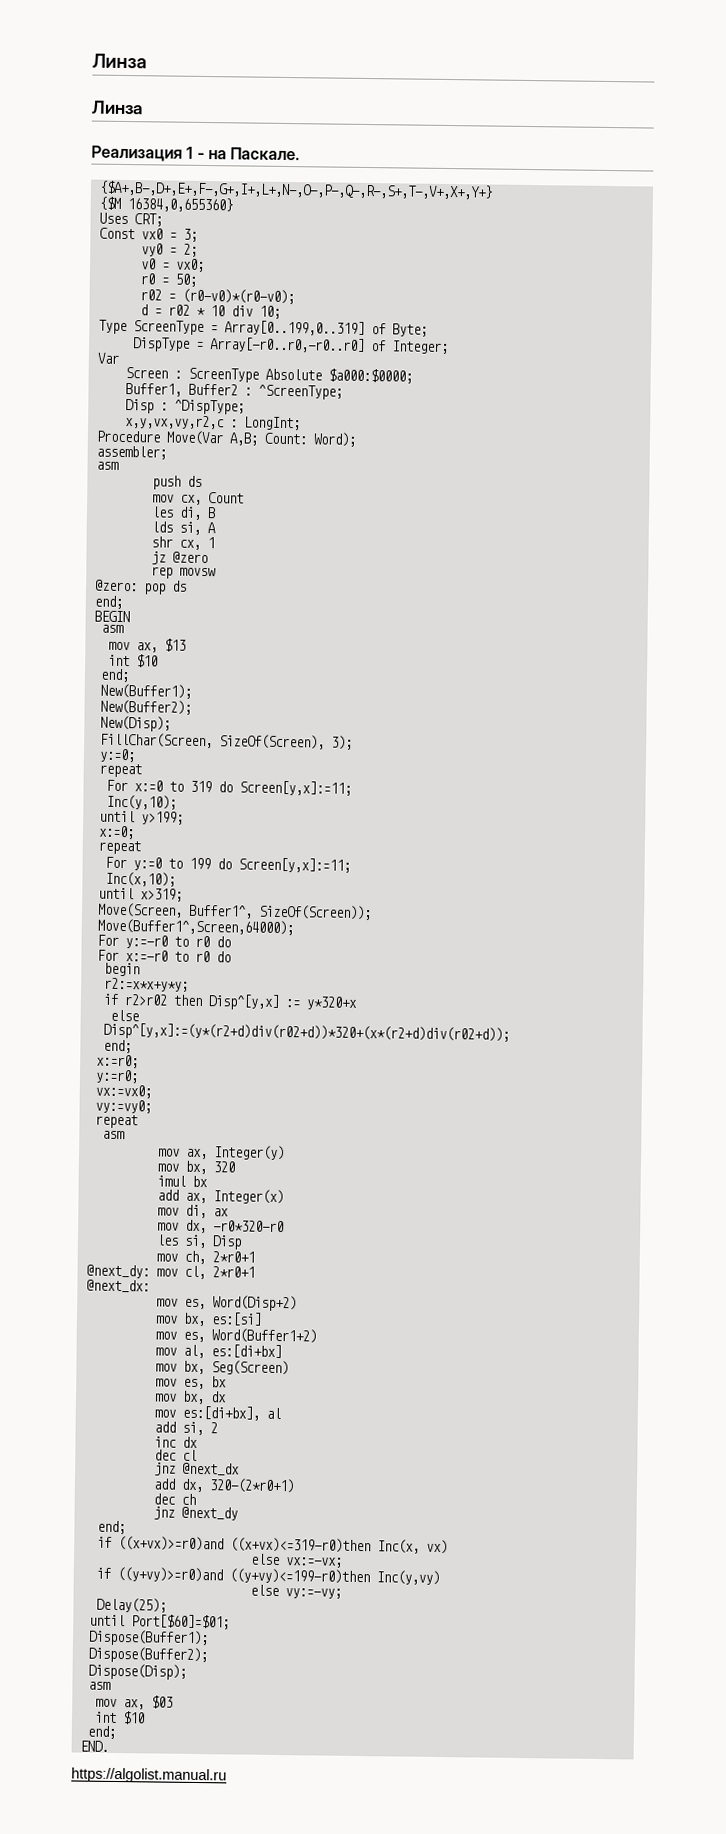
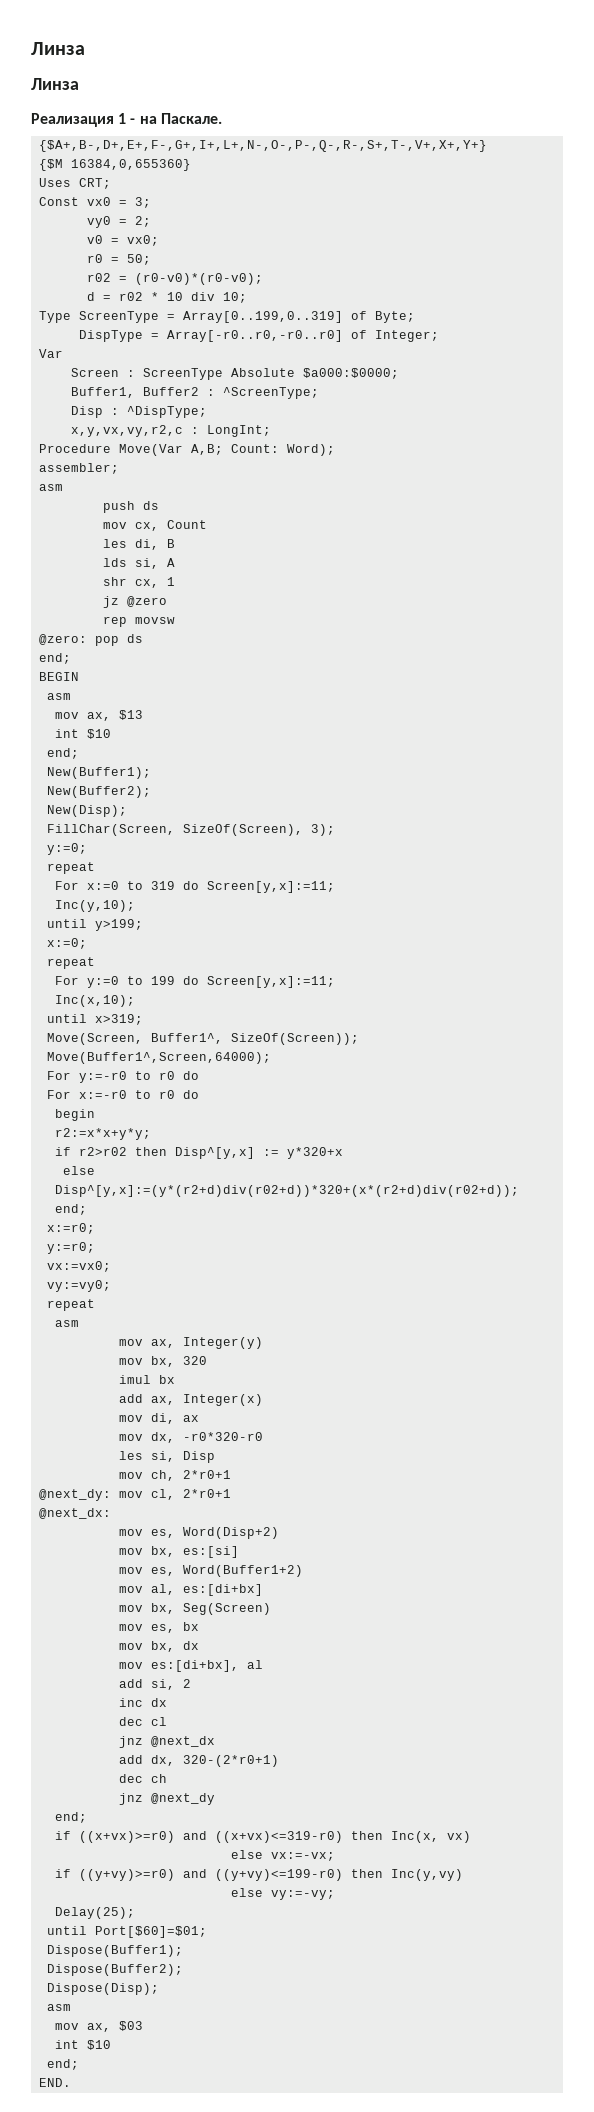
- if ((x+vx)>=r0)and ((x+vx)<=319-r0)then Inc(x, vx)
+ if ((x+vx)>=r0) and ((x+vx)<=319-r0) then Inc(x, vx)
- if ((y+vy)>=r0)and ((y+vy)<=199-r0)then Inc(y,vy)
+ if ((y+vy)>=r0) and ((y+vy)<=199-r0) then Inc(y,vy)
- https://algolist.manual.ru

